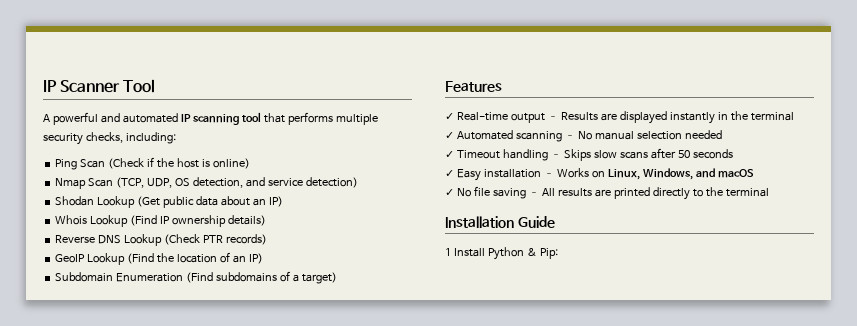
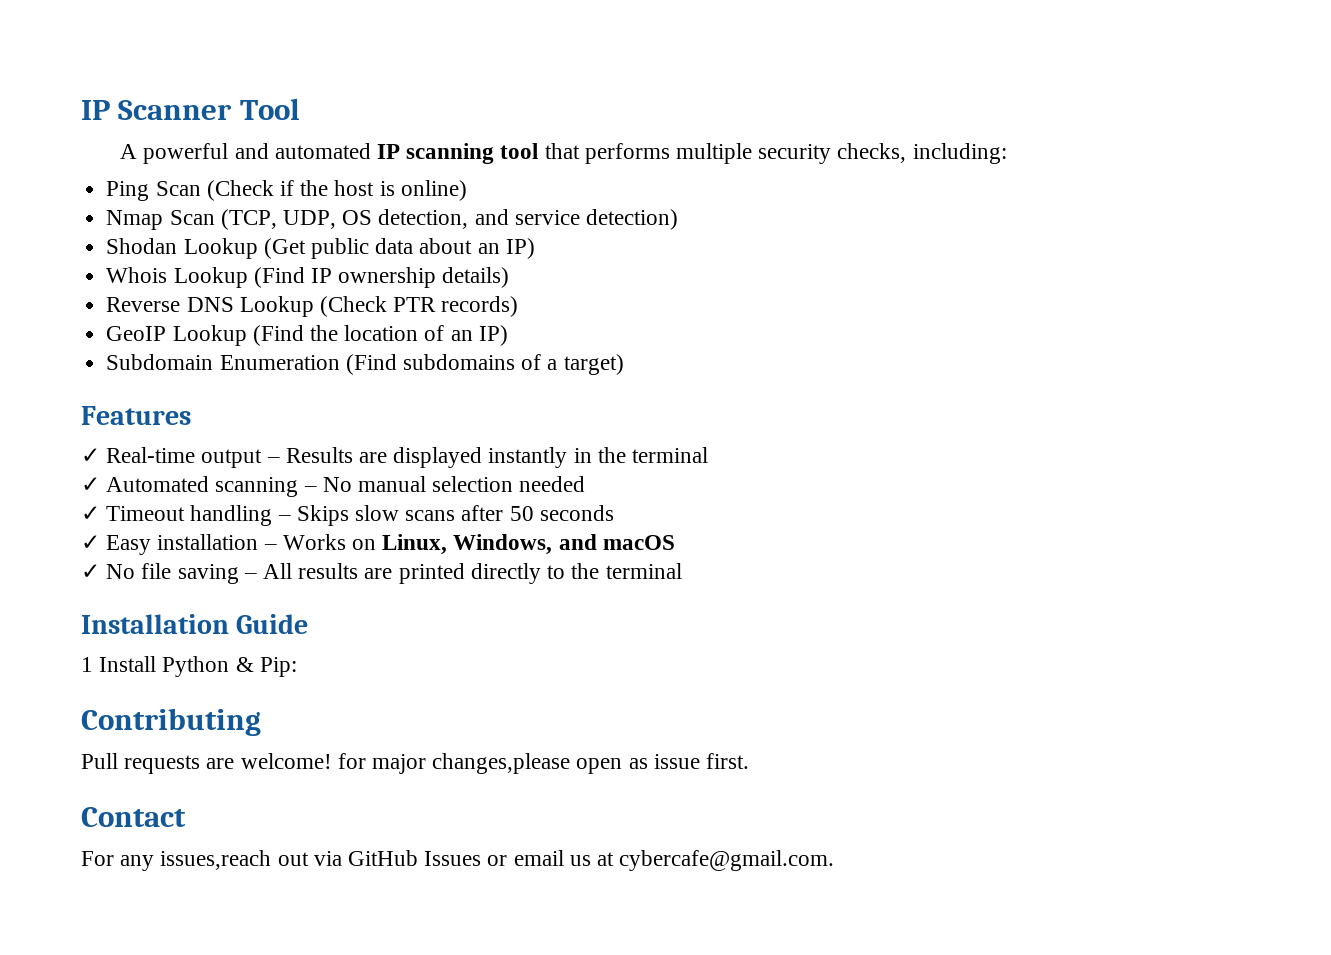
+ Contributing
+ Pull requests are welcome! for major changes,please open as issue first.
+ Contact
+ For any issues,reach out via GitHub Issues or email us at cybercafe@gmail.com.

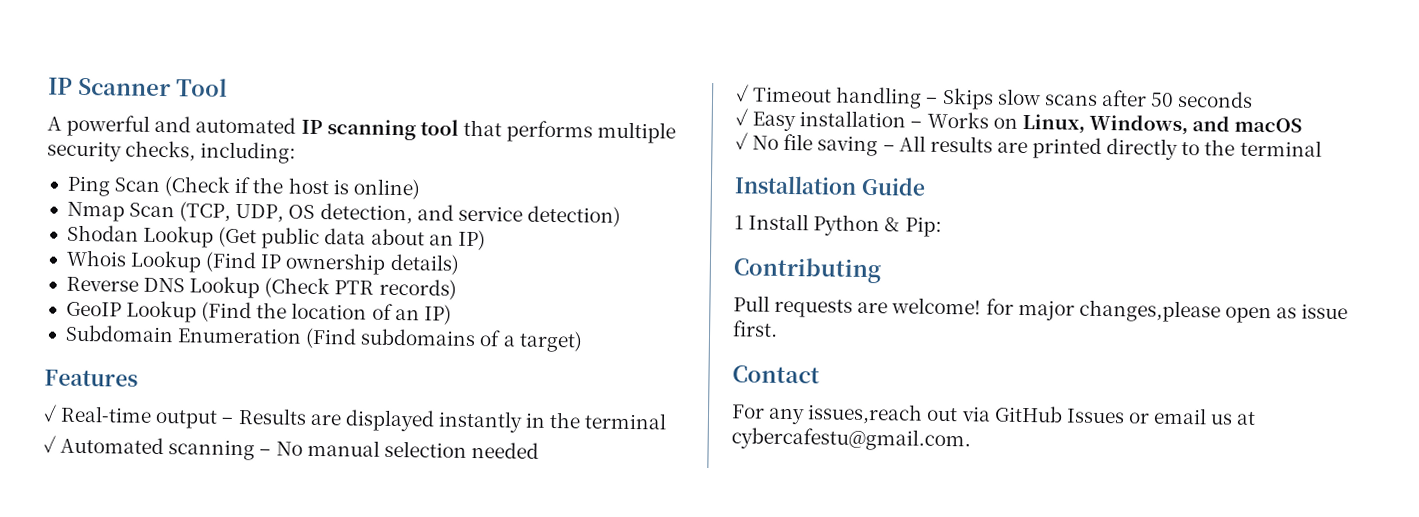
- For any issues,reach out via GitHub Issues or email us at cybercafe@gmail.com.
+ For any issues,reach out via GitHub Issues or email us at cybercafestu@gmail.com.

